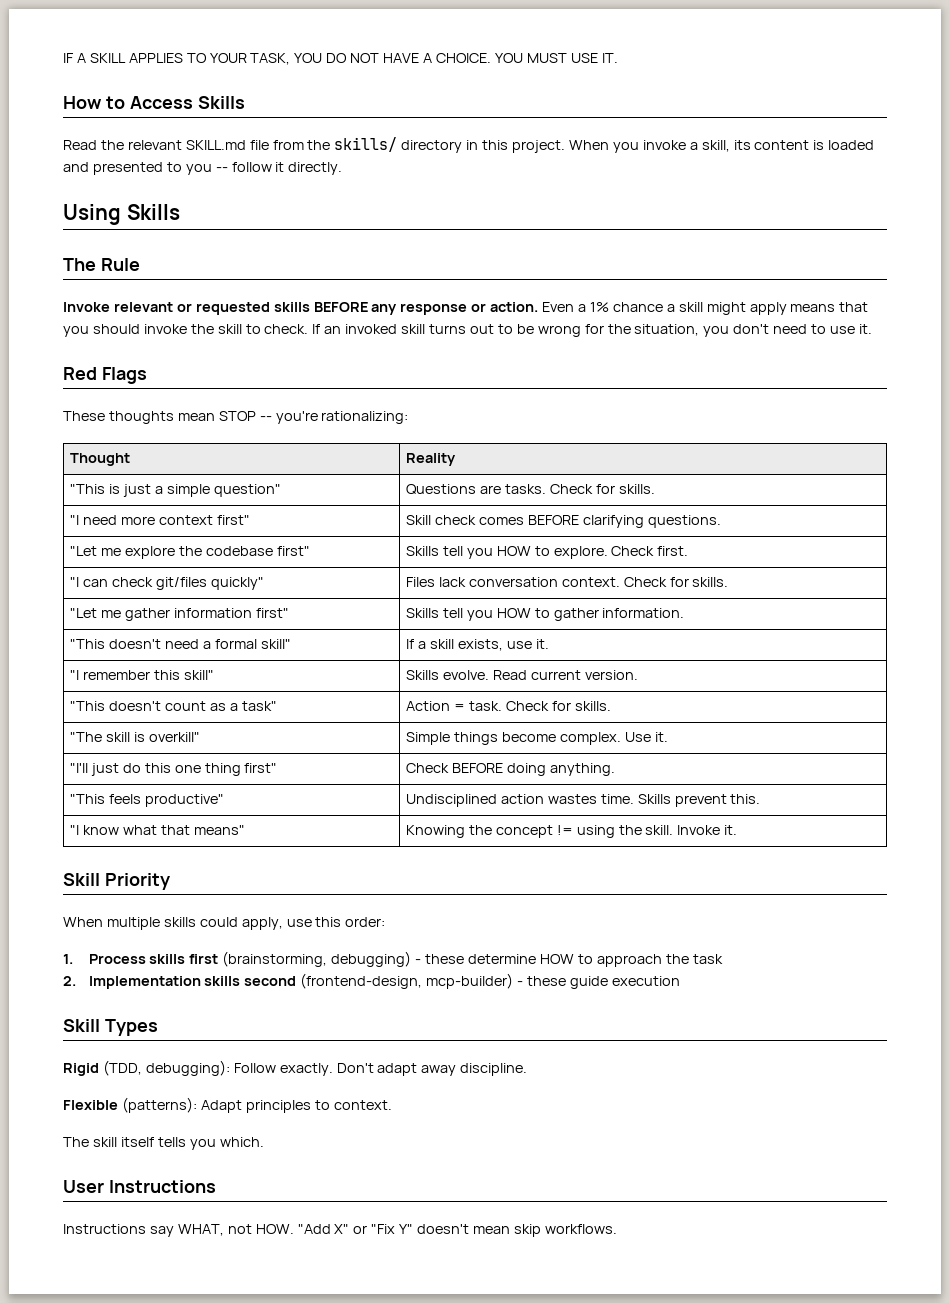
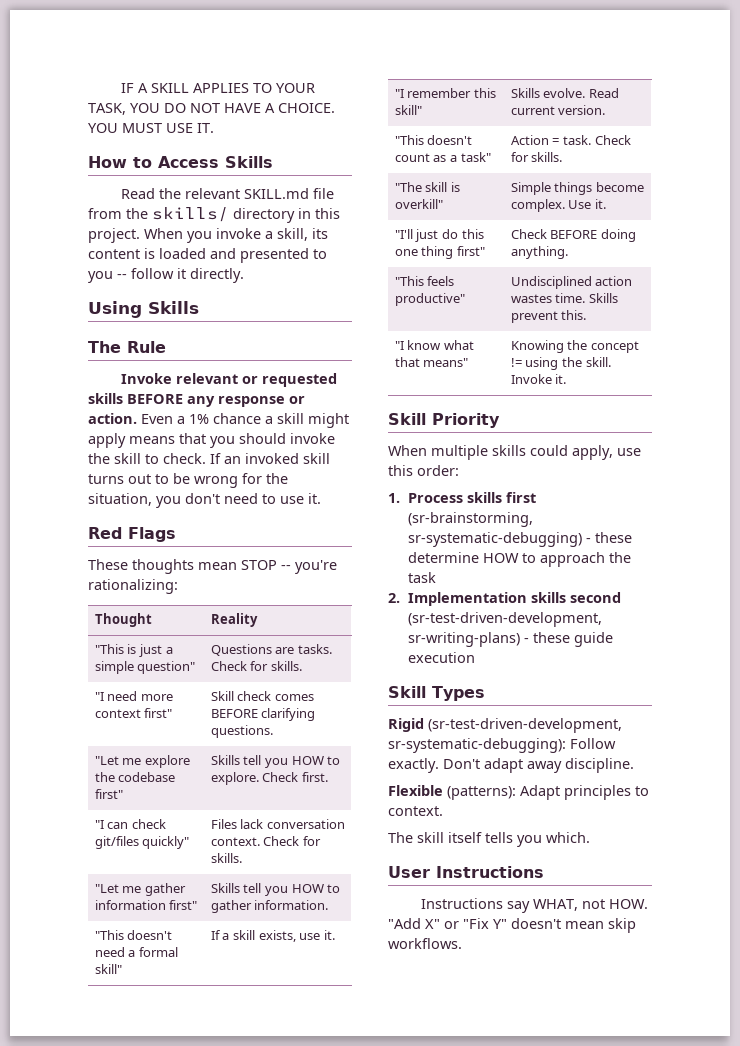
- 1. Process skills first (brainstorming, debugging) - these determine HOW to approach the task
+ 1. Process skills first (sr-brainstorming, sr-systematic-debugging) - these determine HOW to approach the task
- 2. Implementation skills second (frontend-design, mcp-builder) - these guide execution
+ 2. Implementation skills second (sr-test-driven-development, sr-writing-plans) - these guide execution
- Rigid (TDD, debugging): Follow exactly.
+ Rigid (sr-test-driven-development, sr-systematic-debugging): Follow exactly.

